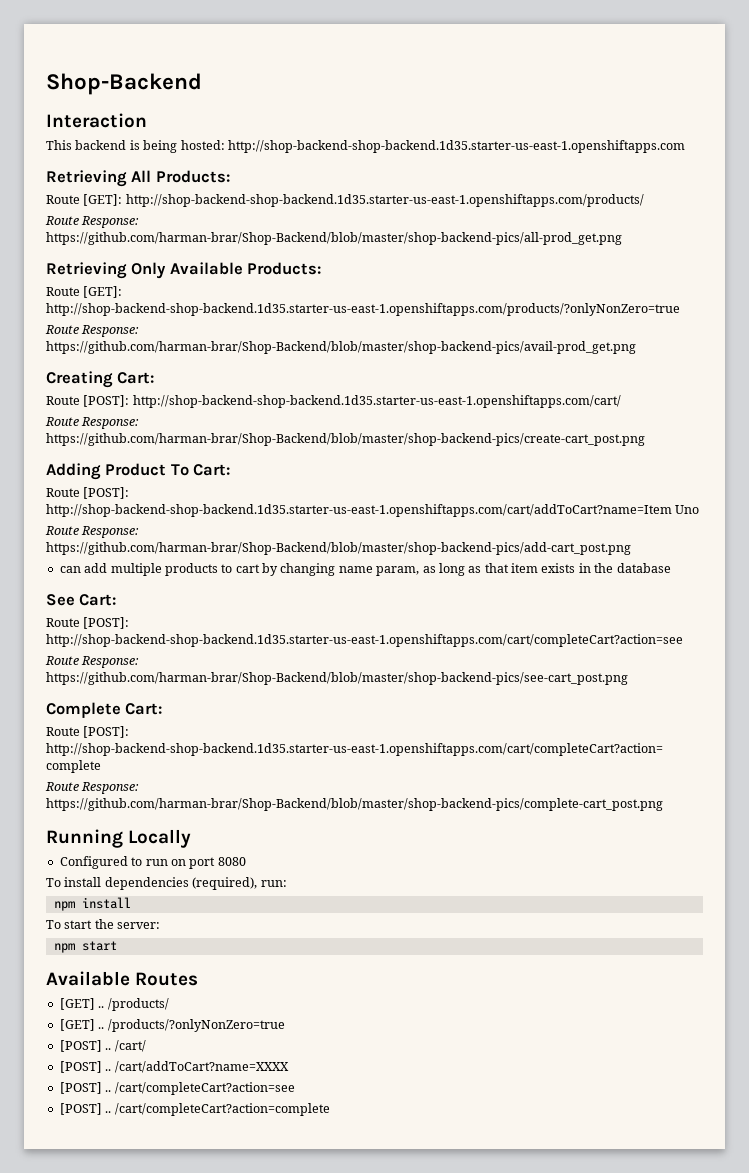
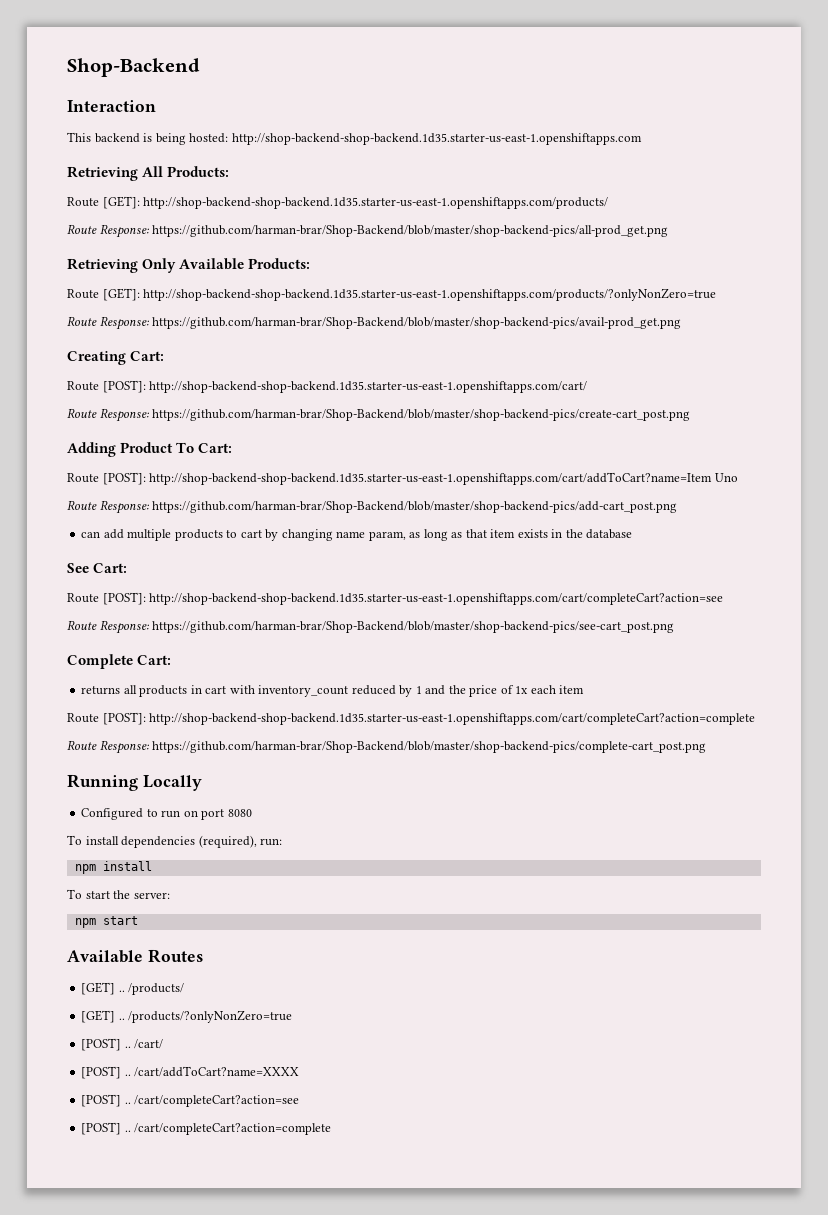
+ returns all products in cart with inventory_count reduced by 1 and the price of 1x each item

